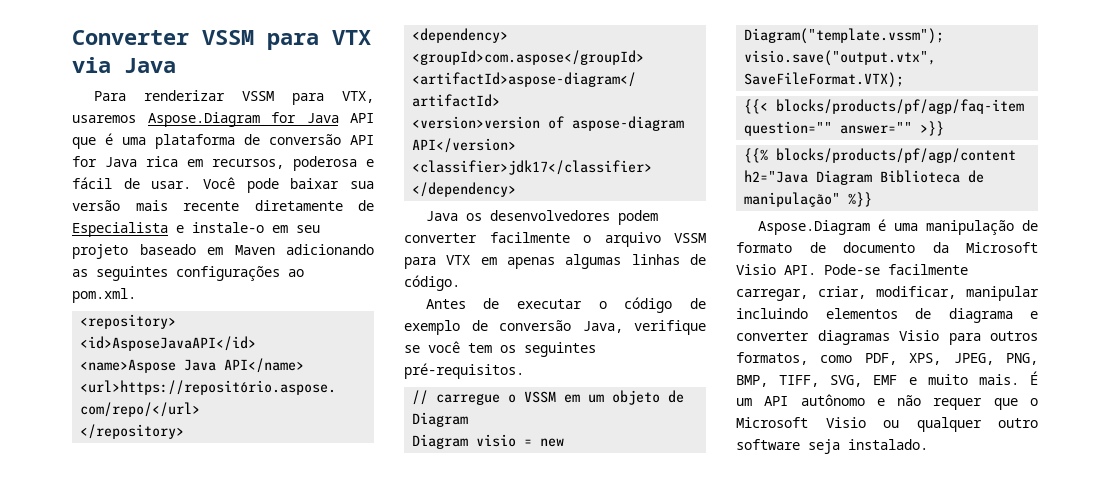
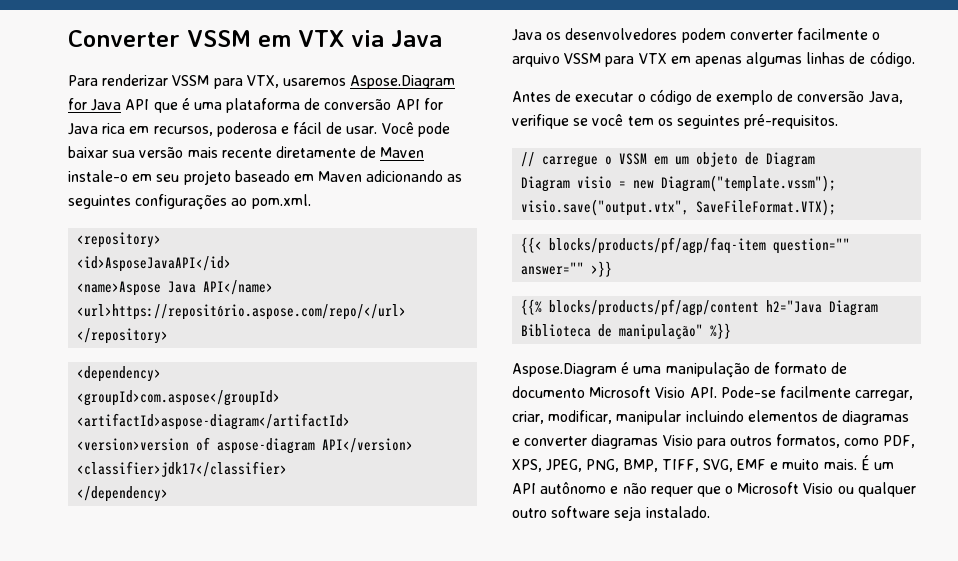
- Converter VSSM para VTX via Java
+ Converter VSSM em VTX via Java
- Você pode baixar sua versão mais recente diretamente de Especialista e instale-o em seu projeto baseado em Maven adicionando as seguintes configurações ao pom.xml.
+ Você pode baixar sua versão mais recente diretamente de Maven instale-o em seu projeto baseado em Maven adicionando as seguintes configurações ao pom.xml.
- Aspose.Diagram é uma manipulação de formato de documento da Microsoft Visio API. Pode-se facilmente carregar, criar, modificar, manipular incluindo elementos de diagrama e converter diagramas Visio para outros formatos, como PDF, XPS, JPEG, PNG, BMP, TIFF, SVG, EMF e muito mais.
+ Aspose.Diagram é uma manipulação de formato de documento Microsoft Visio API. Pode-se facilmente carregar, criar, modificar, manipular incluindo elementos de diagramas e converter diagramas Visio para outros formatos, como PDF, XPS, JPEG, PNG, BMP, TIFF, SVG, EMF e muito mais.

